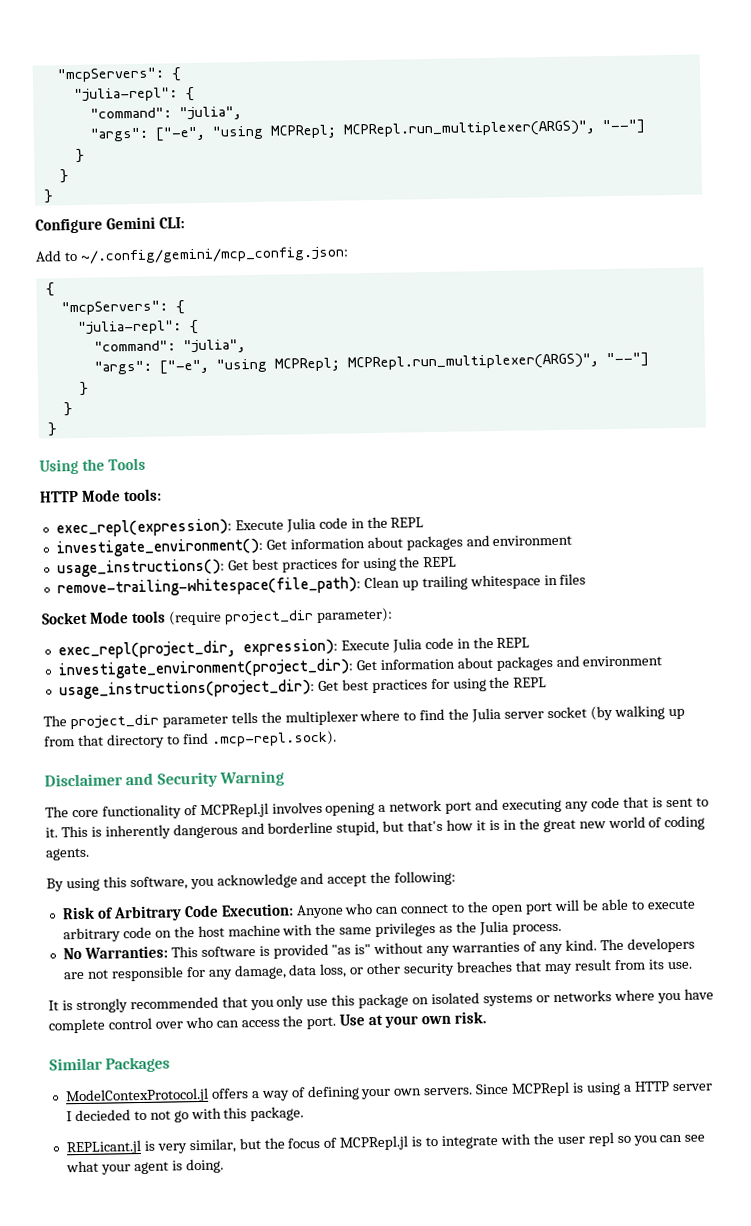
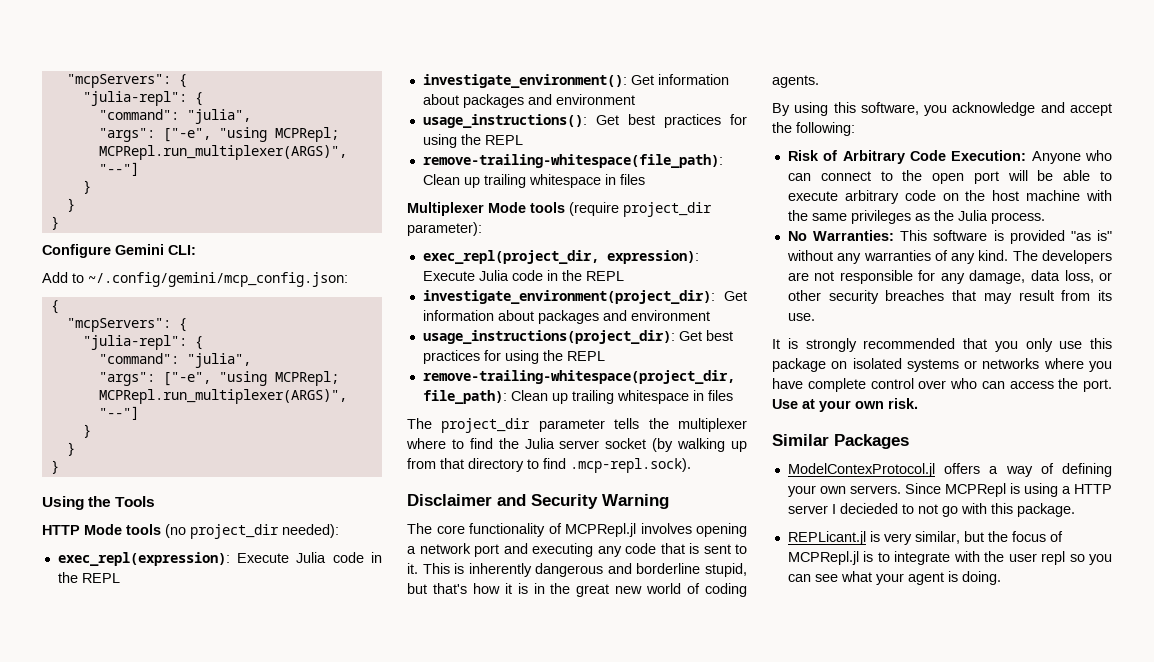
- HTTP Mode tools:
+ HTTP Mode tools (no project_dir needed):
- Socket Mode tools (require project_dir parameter):
+ Multiplexer Mode tools (require project_dir parameter):
+ remove-trailing-whitespace(project_dir, file_path): Clean up trailing whitespace in files

